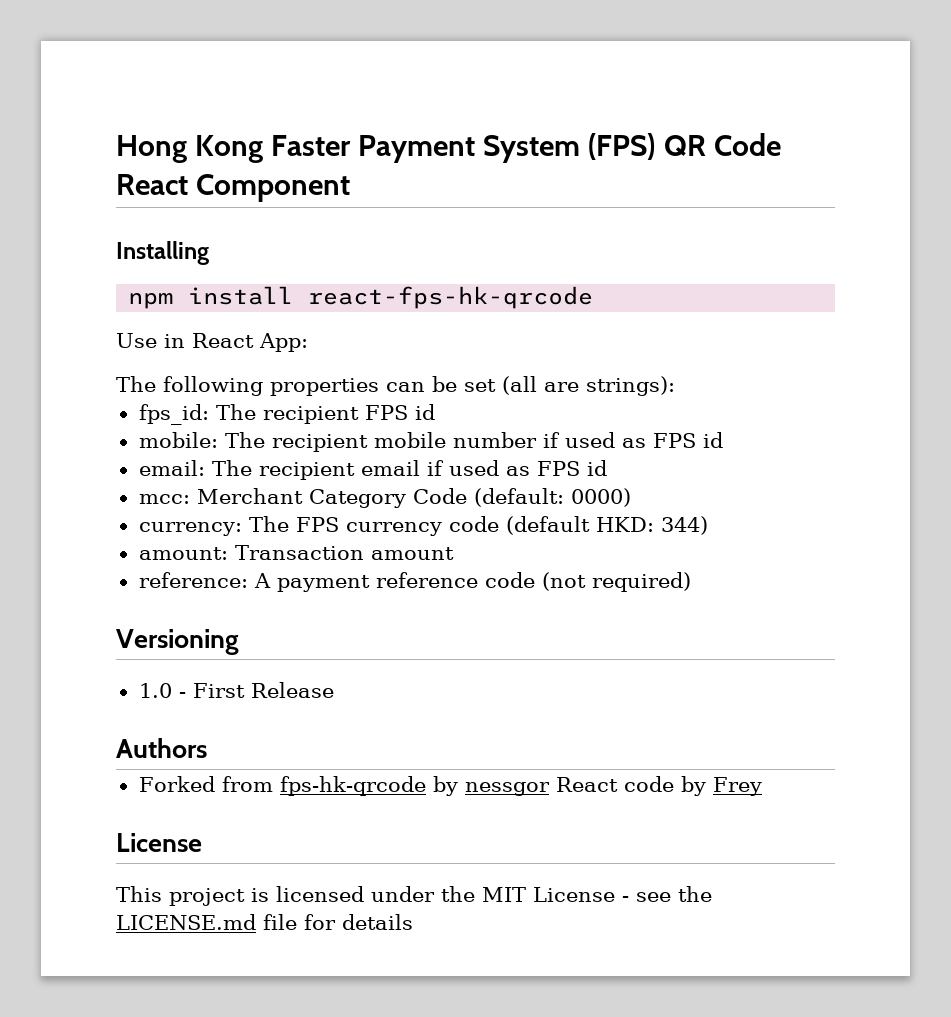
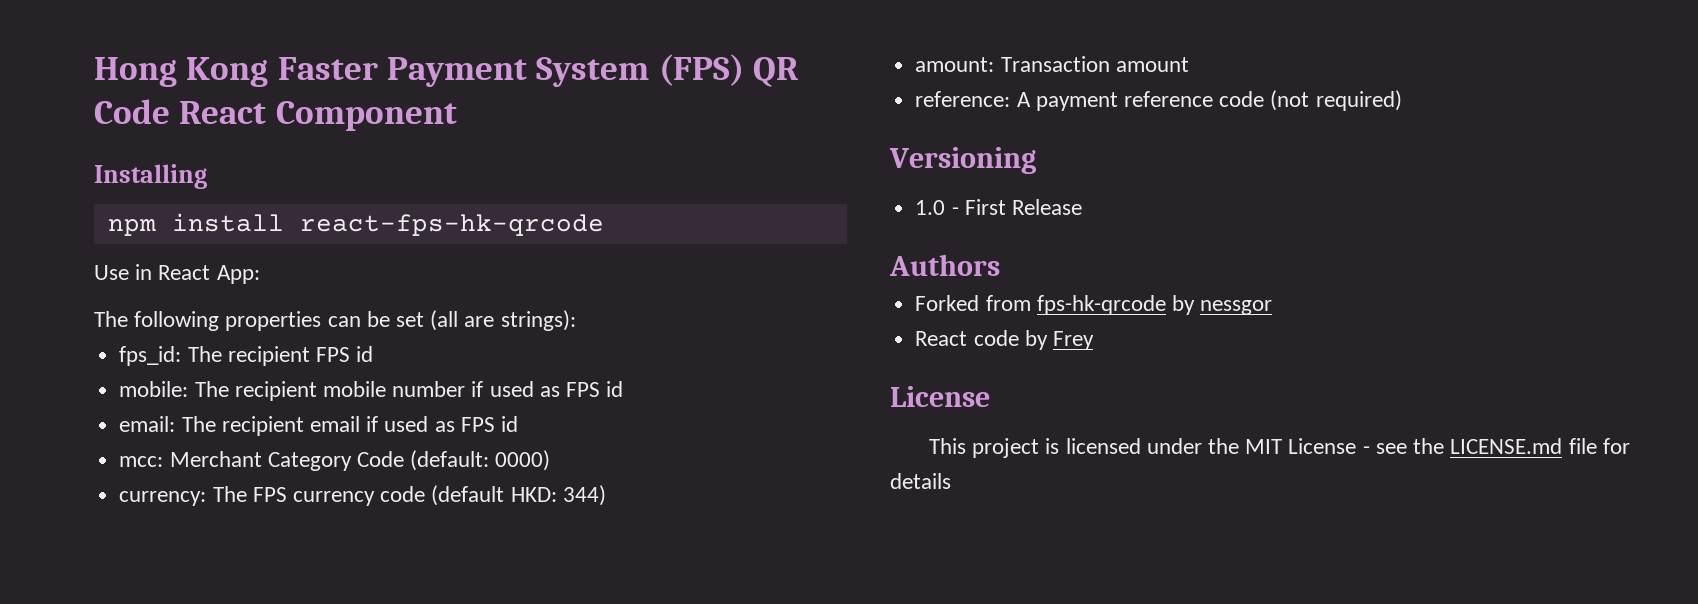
- Forked from fps-hk-qrcode by nessgor React code by Frey
+ Forked from fps-hk-qrcode by nessgor
+ React code by Frey

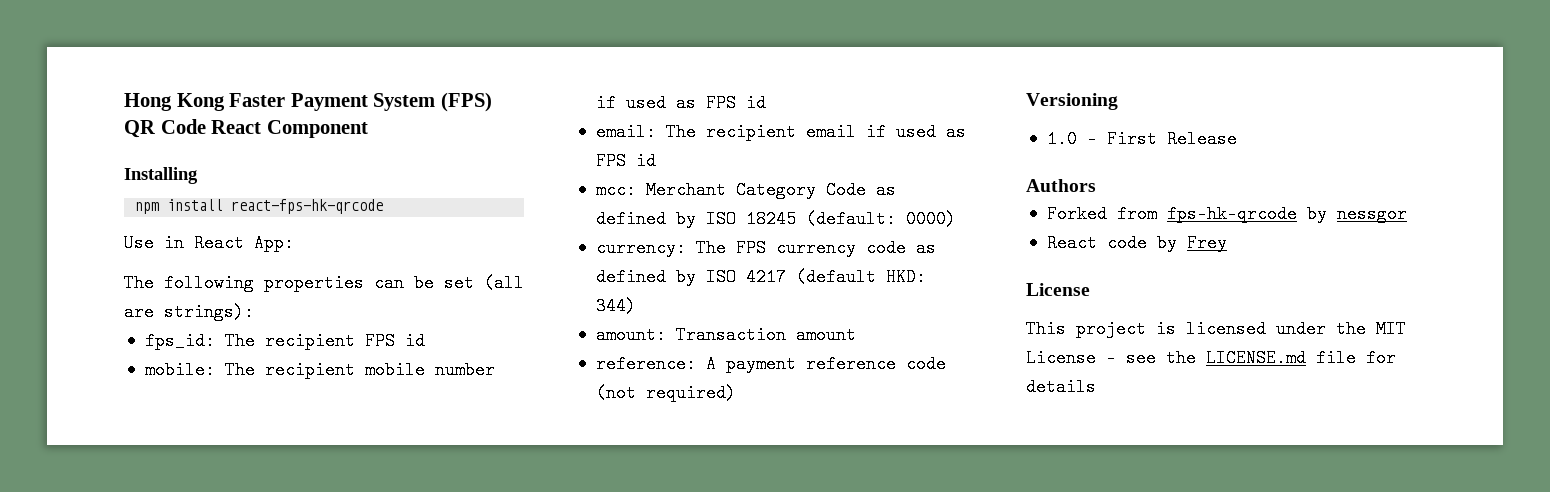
- mcc: Merchant Category Code (default: 0000)
+ mcc: Merchant Category Code as defined by ISO 18245 (default: 0000)
- currency: The FPS currency code (default HKD: 344)
+ currency: The FPS currency code as defined by ISO 4217 (default HKD: 344)

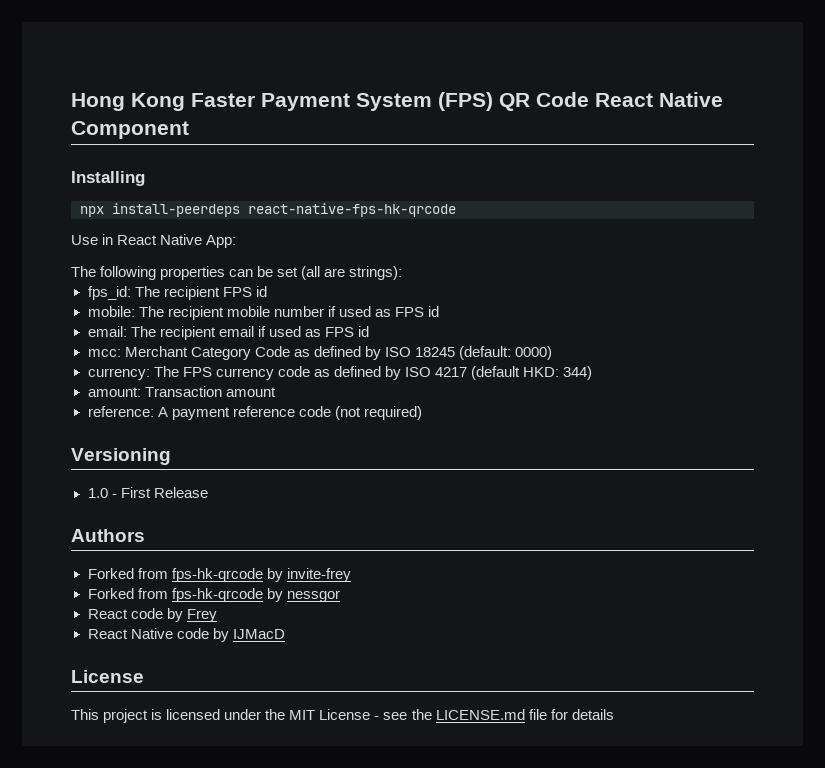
- Hong Kong Faster Payment System (FPS) QR Code React Component
+ Hong Kong Faster Payment System (FPS) QR Code React Native Component
- npm install react-fps-hk-qrcode
+ npx install-peerdeps react-native-fps-hk-qrcode
- Use in React App:
+ Use in React Native App:
+ Forked from fps-hk-qrcode by invite-frey
+ React Native code by IJMacD

